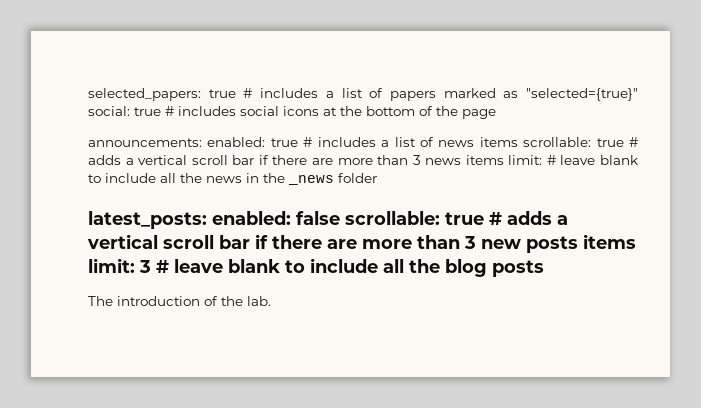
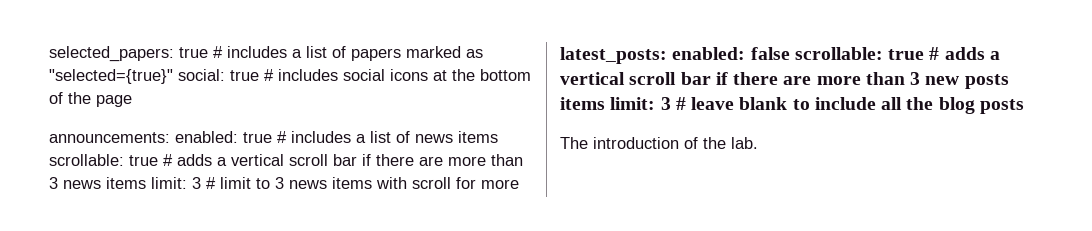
- announcements: enabled: true # includes a list of news items scrollable: true # adds a vertical scroll bar if there are more than 3 news items limit: # leave blank to include all the news in the _news folder
+ announcements: enabled: true # includes a list of news items scrollable: true # adds a vertical scroll bar if there are more than 3 news items limit: 3 # limit to 3 news items with scroll for more

